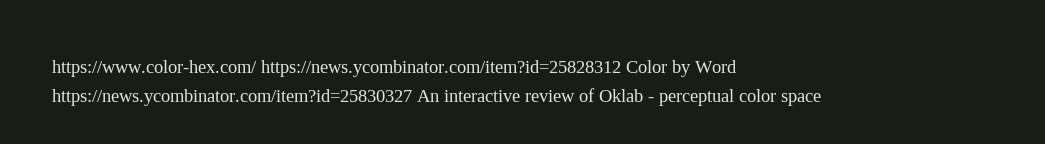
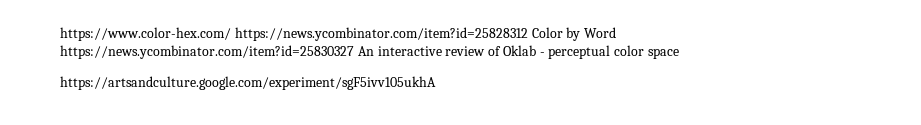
+ https://artsandculture.google.com/experiment/sgF5ivv105ukhA

